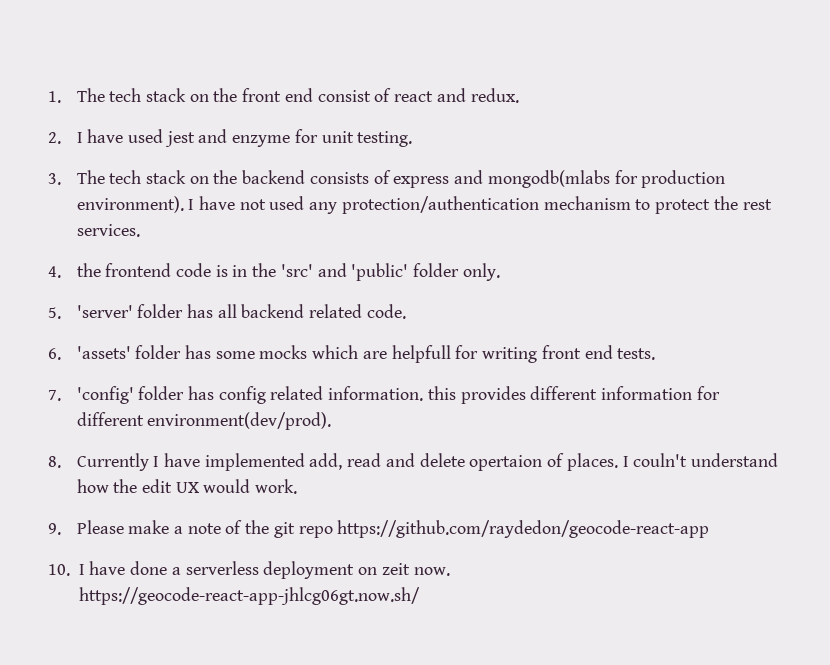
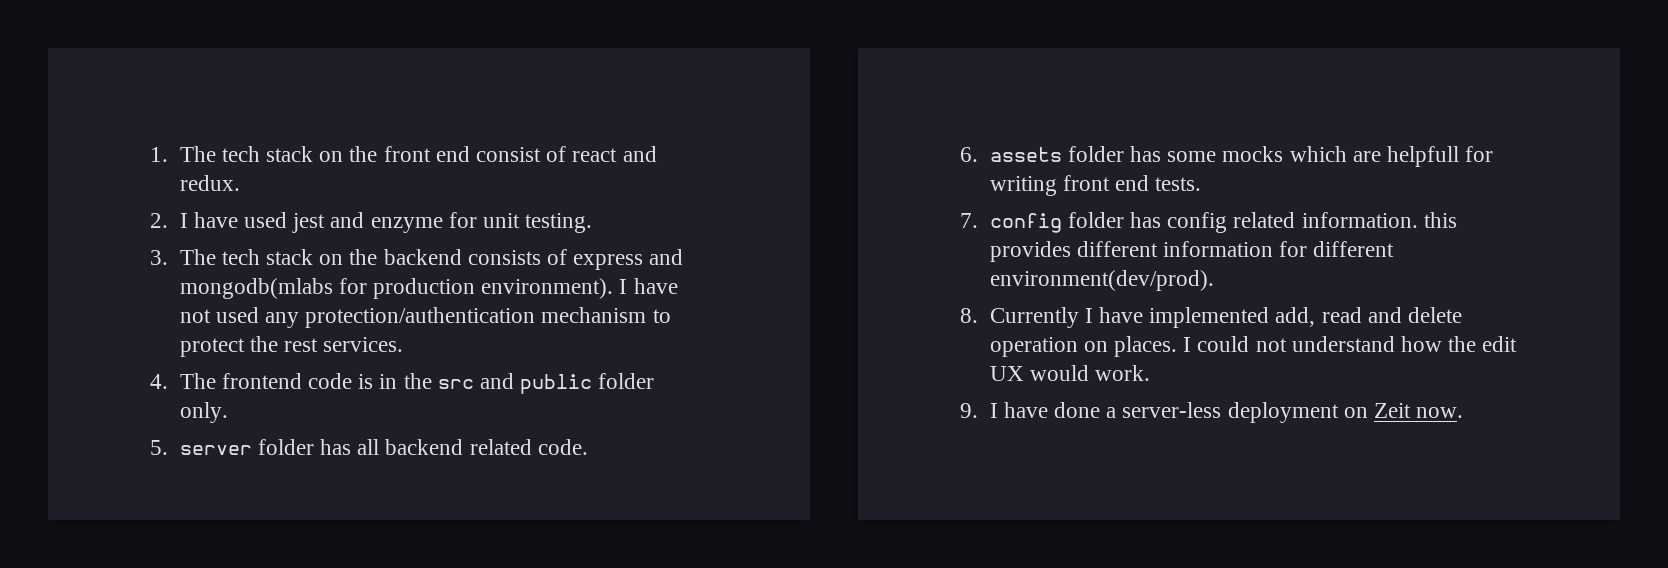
- 4. the frontend code is in the 'src' and 'public' folder only.
+ 4. The frontend code is in the src and public folder only.
- 5. 'server' folder has all backend related code.
+ 5. server folder has all backend related code.
- 6. 'assets' folder has some mocks which are helpfull for writing front end tests.
+ 6. assets folder has some mocks which are helpfull for writing front end tests.
- 7. 'config' folder has config related information. this provides different information for different environment(dev/prod).
+ 7. config folder has config related information. this provides different information for different environment(dev/prod).
- 8. Currently I have implemented add, read and delete opertaion of places. I couln't understand how the edit UX would work.
+ 8. Currently I have implemented add, read and delete operation on places. I could not understand how the edit UX would work.
- 9. Please make a note of the git repo https://github.com/raydedon/geocode-react-app
- 10. I have done a serverless deployment on zeit now. https://geocode-react-app-jhlcg06gt.now.sh/
+ 9. I have done a server-less deployment on Zeit now.

